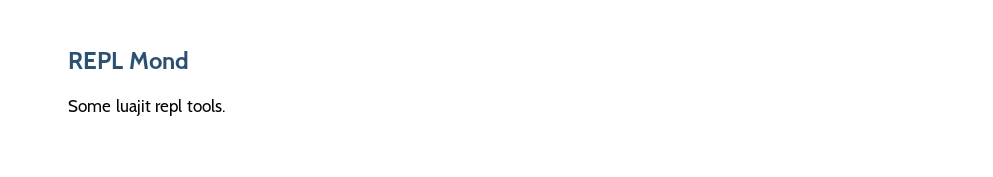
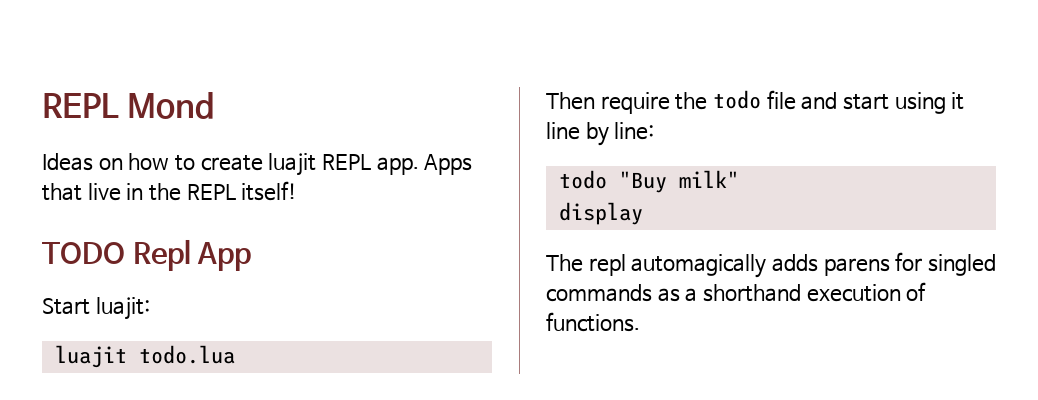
- Some luajit repl tools.
+ Ideas on how to create luajit REPL app. Apps that live in the REPL itself!
+ TODO Repl App
+ Start luajit:
+ luajit todo.lua
+ Then require the todo file and start using it line by line:
+ todo "Buy milk"
+ display
+ The repl automagically adds parens for singled commands as a shorthand execution of functions.

